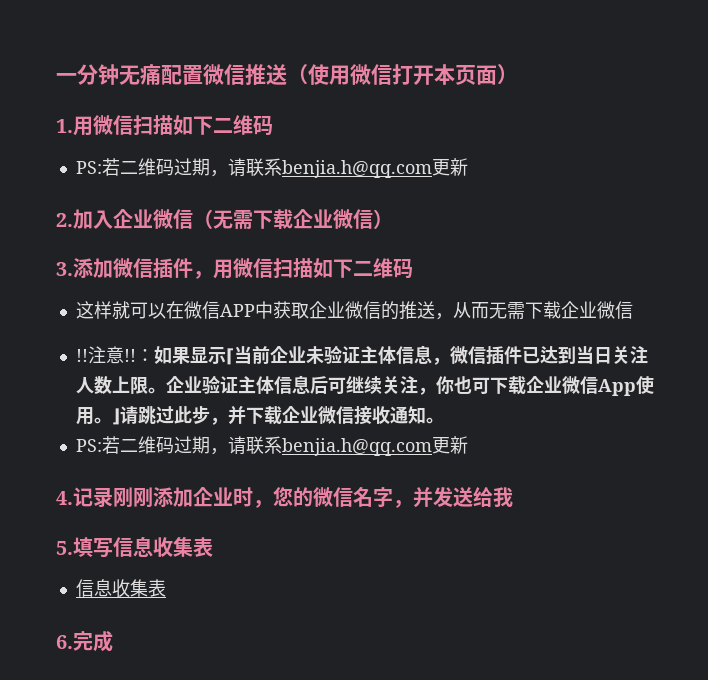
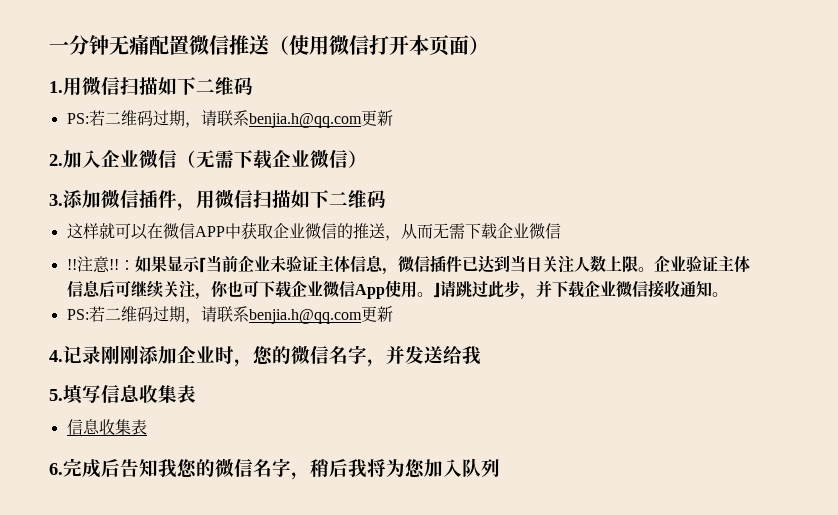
- 6.完成
+ 6.完成后告知我您的微信名字，稍后我将为您加入队列

